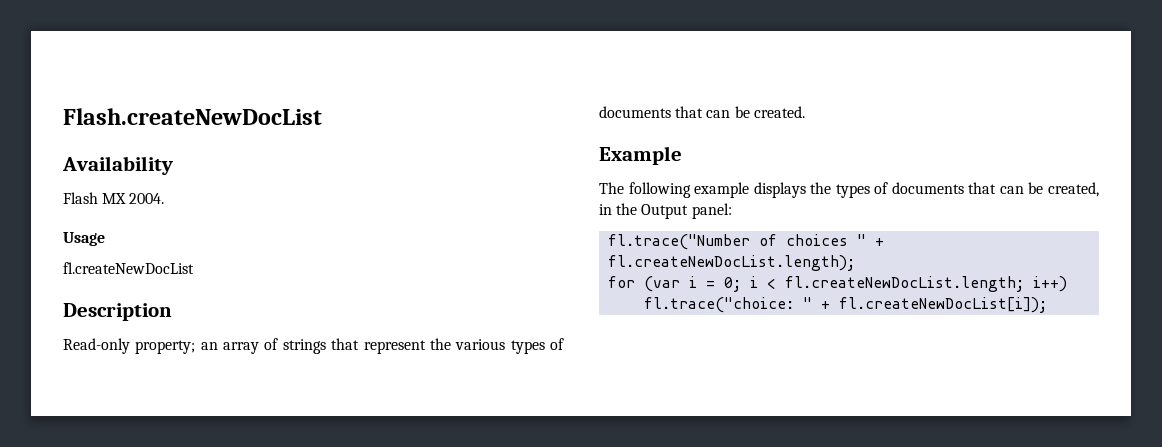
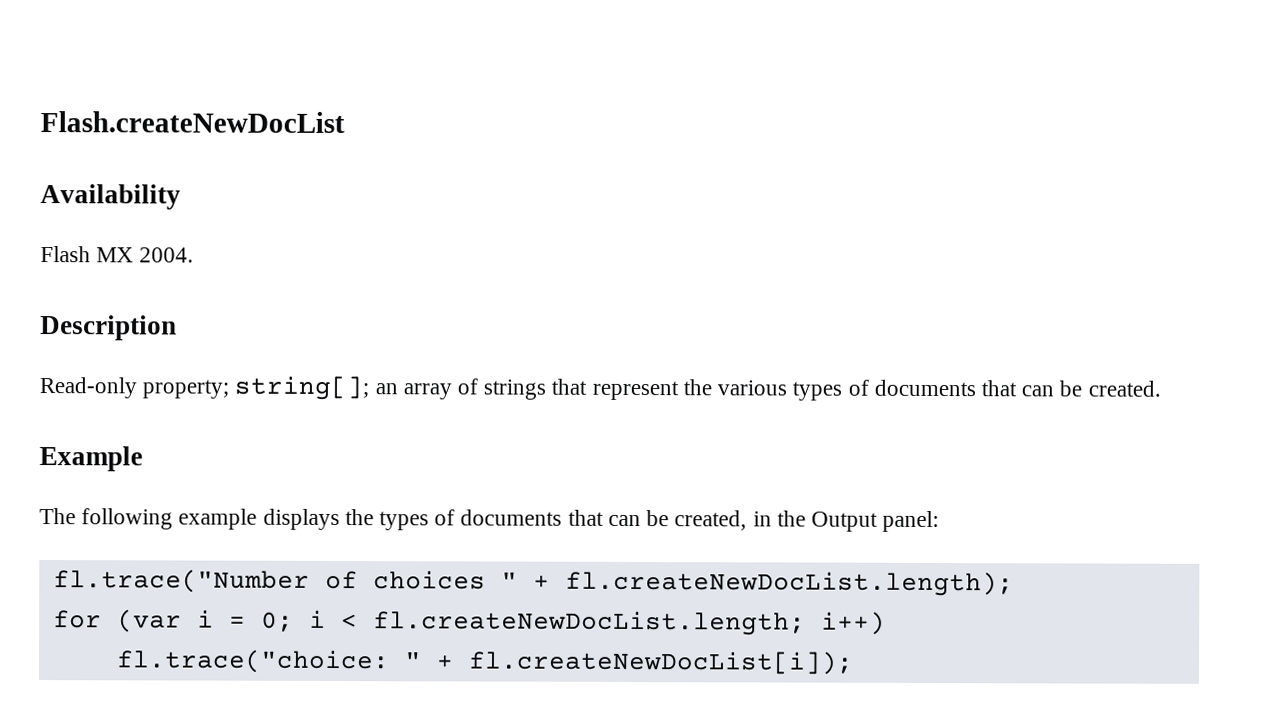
- Usage
- fl.createNewDocList
- Read-only property; an array of strings that represent the various types of documents that can be created.
+ Read-only property; string[]; an array of strings that represent the various types of documents that can be created.

